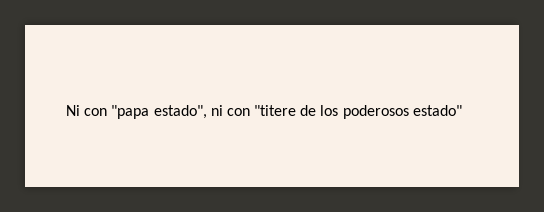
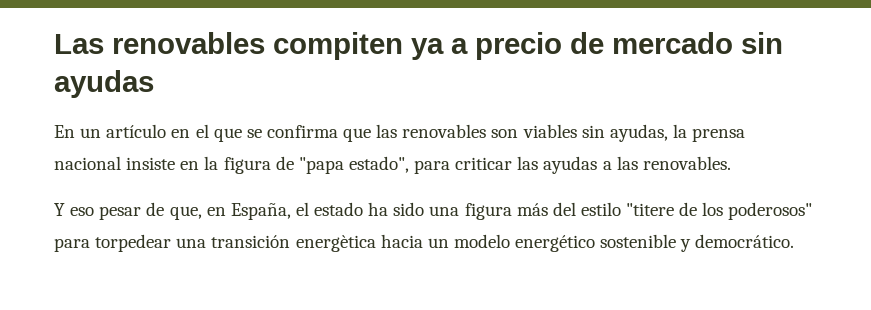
- Ni con "papa estado", ni con "titere de los poderosos estado"
+ Las renovables compiten ya a precio de mercado sin ayudas
+ En un artículo en el que se confirma que las renovables son viables sin ayudas, la prensa nacional insiste en la figura de "papa estado", para criticar las ayudas a las renovables.
+ Y eso pesar de que, en España, el estado ha sido una figura más del estilo "titere de los poderosos" para torpedear una transición energètica hacia un modelo energético sostenible y democrático.

